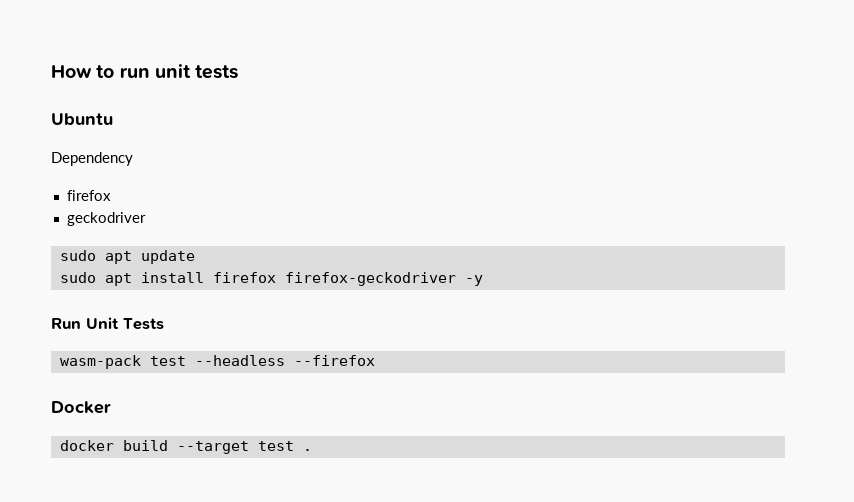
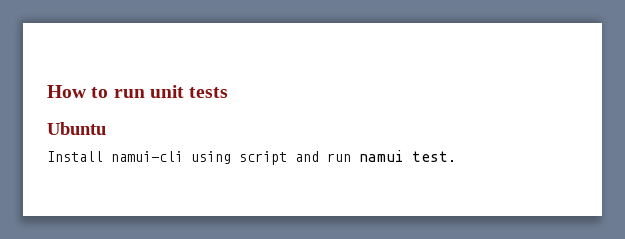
- Dependency
- firefox
- geckodriver
- sudo apt update
- sudo apt install firefox firefox-geckodriver -y
- Run Unit Tests
- wasm-pack test --headless --firefox
- Docker
- docker build --target test .
+ Install namui-cli using script and run namui test.

